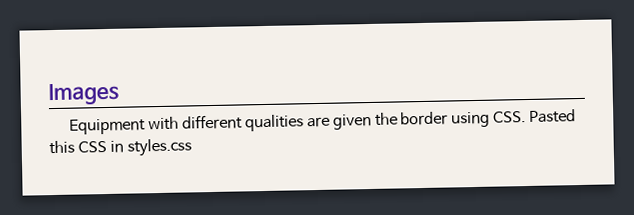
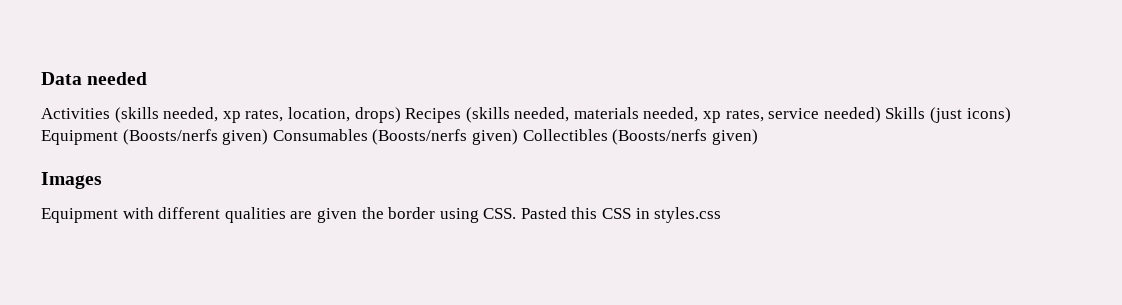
+ Data needed
+ Activities (skills needed, xp rates, location, drops) Recipes (skills needed, materials needed, xp rates, service needed) Skills (just icons) Equipment (Boosts/nerfs given) Consumables (Boosts/nerfs given) Collectibles (Boosts/nerfs given)

